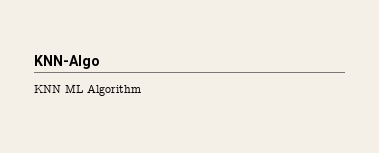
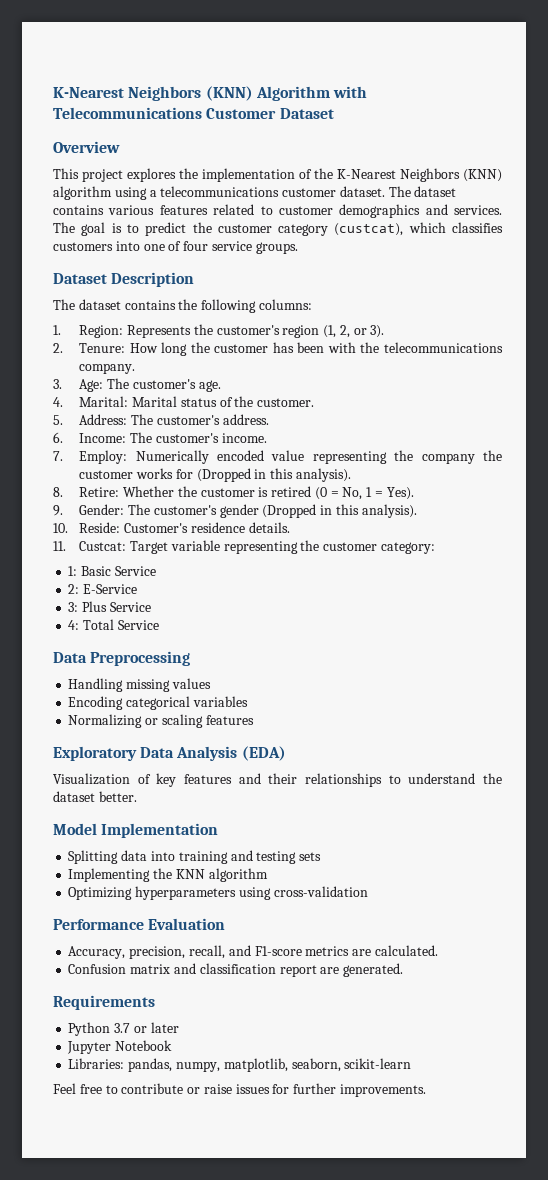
- KNN-Algo
- KNN ML Algorithm
+ K-Nearest Neighbors (KNN) Algorithm with Telecommunications Customer Dataset
+ Overview
+ This project explores the implementation of the K-Nearest Neighbors (KNN) algorithm using a telecommunications customer dataset. The dataset contains various features related to customer demographics and services. The goal is to predict the customer category (custcat), which classifies customers into one of four service groups.
+ Dataset Description
+ The dataset contains the following columns:
+ 1. Region: Represents the customer's region (1, 2, or 3).
+ 2. Tenure: How long the customer has been with the telecommunications company.
+ 3. Age: The customer's age.
+ 4. Marital: Marital status of the customer.
+ 5. Address: The customer's address.
+ 6. Income: The customer's income.
+ 7. Employ: Numerically encoded value representing the company the customer works for (Dropped in this analysis).
+ 8. Retire: Whether the customer is retired (0 = No, 1 = Yes).
+ 9. Gender: The customer's gender (Dropped in this analysis).
+ 10. Reside: Customer's residence details.
+ 11. Custcat: Target variable representing the customer category:
+ 1: Basic Service
+ 2: E-Service
+ 3: Plus Service
+ 4: Total Service
+ Data Preprocessing
+ Handling missing values
+ Encoding categorical variables
+ Normalizing or scaling features
+ Exploratory Data Analysis (EDA)
+ Visualization of key features and their relationships to understand the dataset better.
+ Model Implementation
+ Splitting data into training and testing sets
+ Implementing the KNN algorithm
+ Optimizing hyperparameters using cross-validation
+ Performance Evaluation
+ Accuracy, precision, recall, and F1-score metrics are calculated.
+ Confusion matrix and classification report are generated.
+ Requirements
+ Python 3.7 or later
+ Jupyter Notebook
+ Libraries: pandas, numpy, matplotlib, seaborn, scikit-learn
+ Feel free to contribute or raise issues for further improvements.

